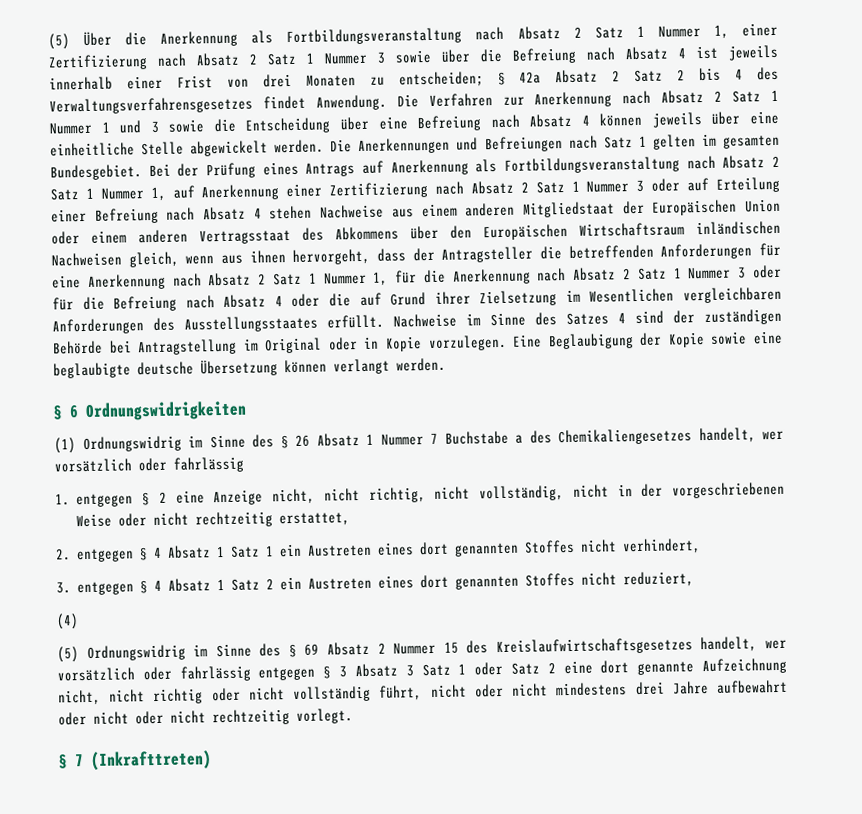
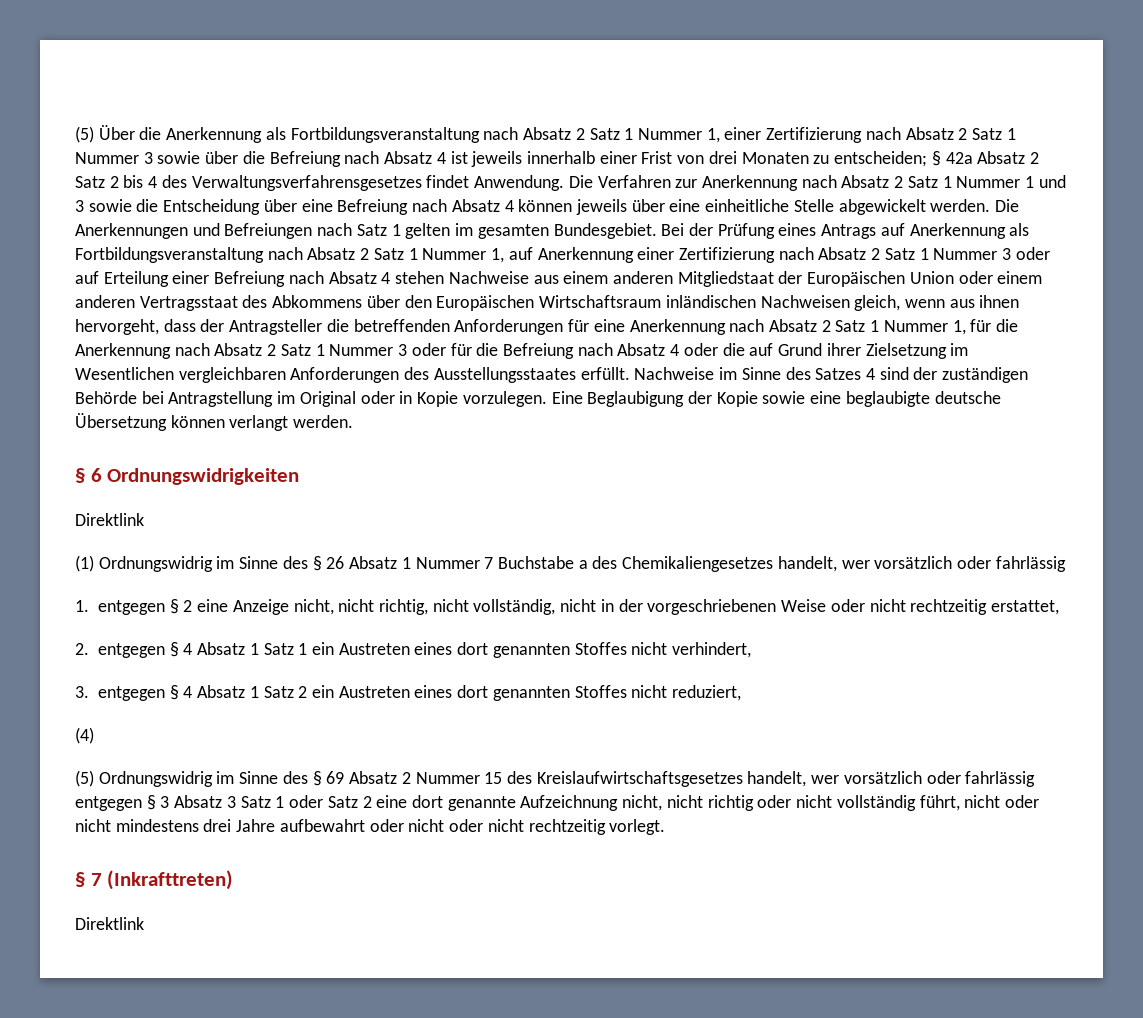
  § 6 Ordnungswidrigkeiten
+ Direktlink
  § 7 (Inkrafttreten)
+ Direktlink

